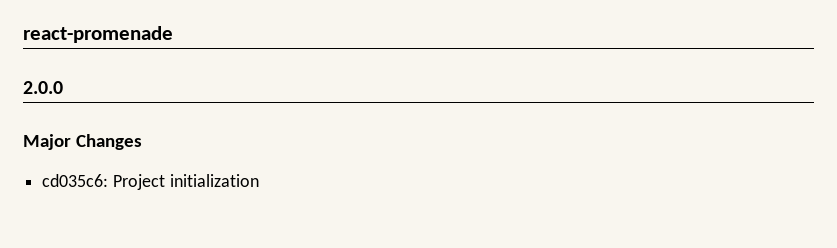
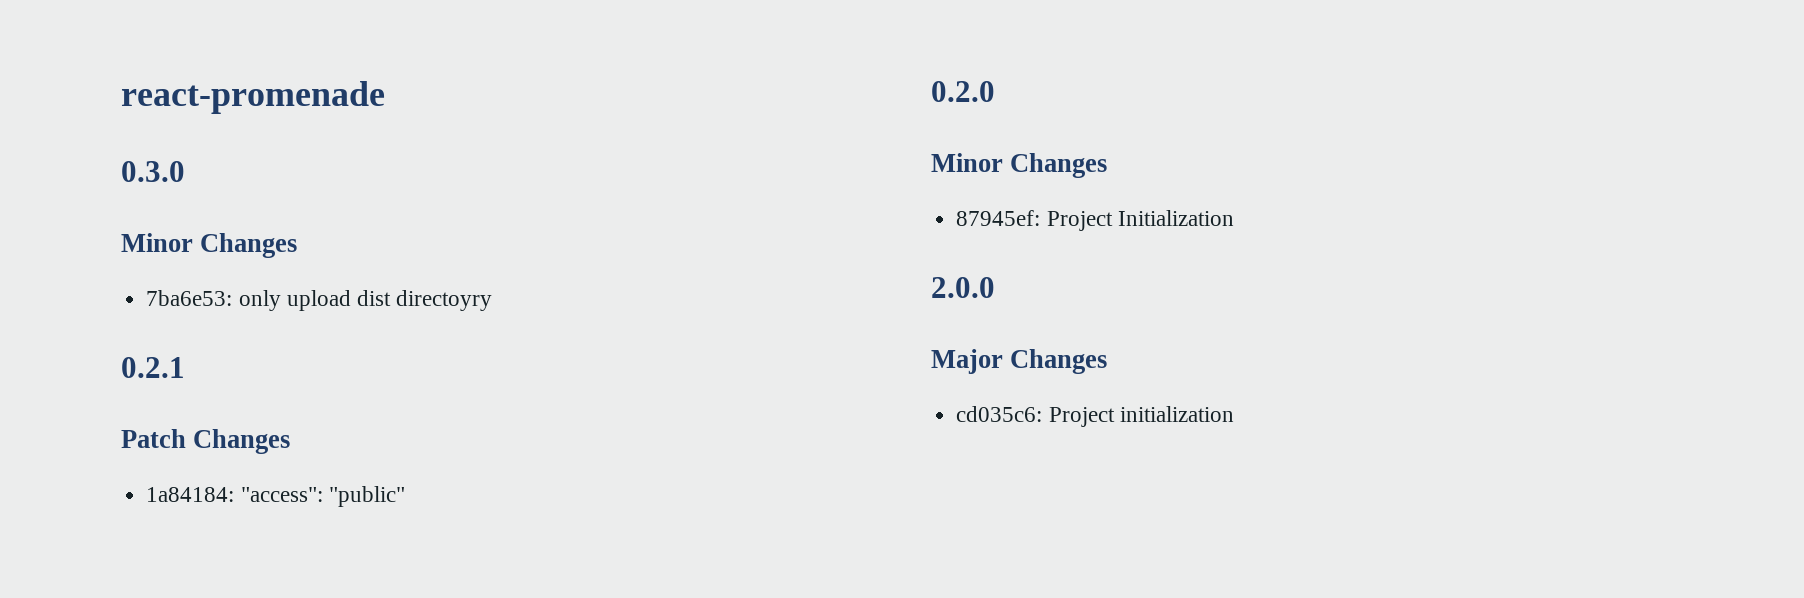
+ 0.3.0
+ Minor Changes
+ 7ba6e53: only upload dist directoyry
+ 0.2.1
+ Patch Changes
+ 1a84184: "access": "public"
+ 0.2.0
+ Minor Changes
+ 87945ef: Project Initialization

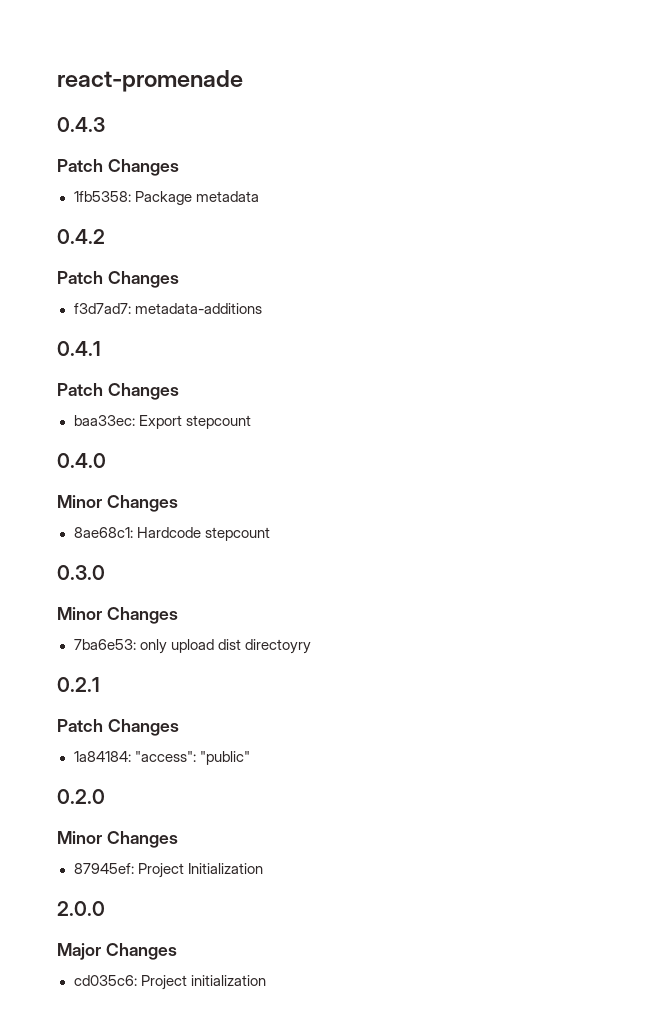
+ 0.4.3
+ Patch Changes
+ 1fb5358: Package metadata
+ 0.4.2
+ Patch Changes
+ f3d7ad7: metadata-additions
+ 0.4.1
+ Patch Changes
+ baa33ec: Export stepcount
+ 0.4.0
+ Minor Changes
+ 8ae68c1: Hardcode stepcount

